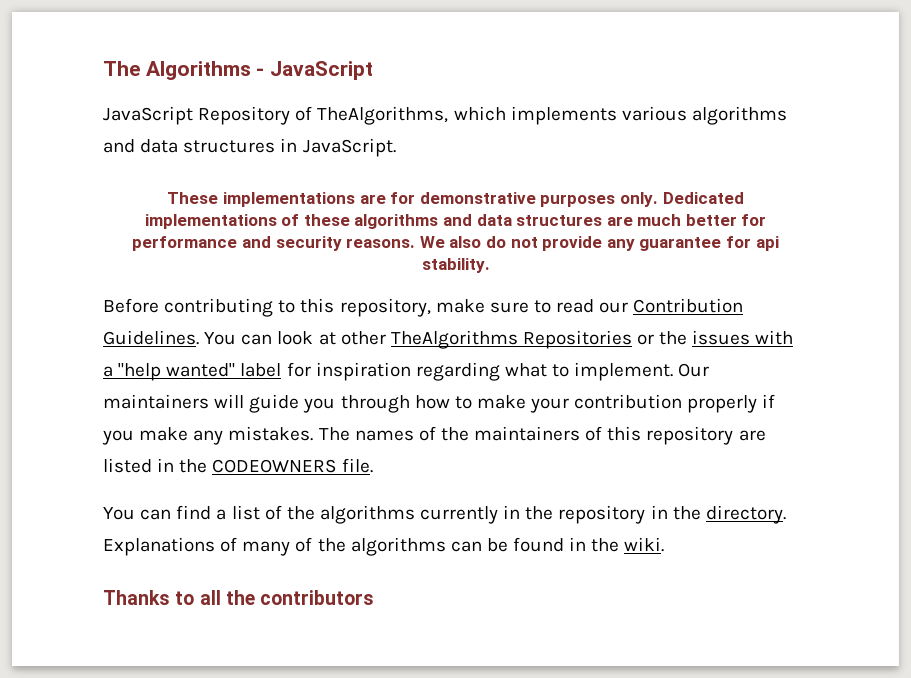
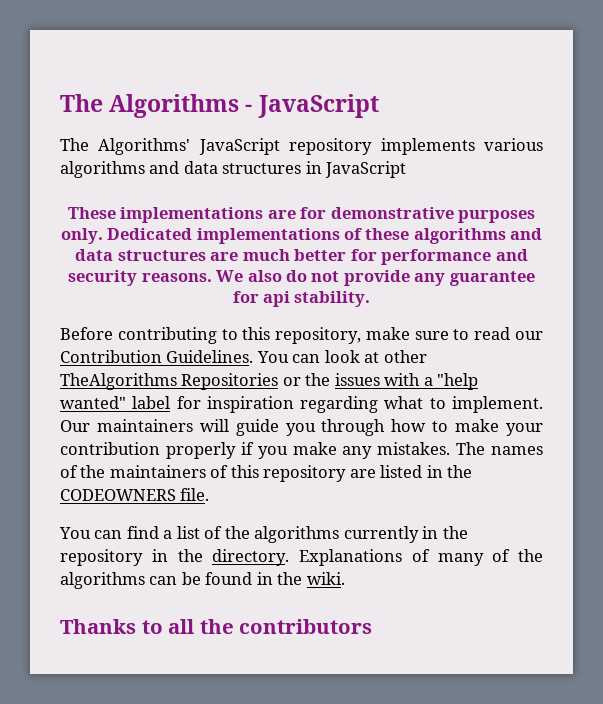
- JavaScript Repository of TheAlgorithms, which implements various algorithms and data structures in JavaScript.
+ The Algorithms' JavaScript repository implements various algorithms and data structures in JavaScript

